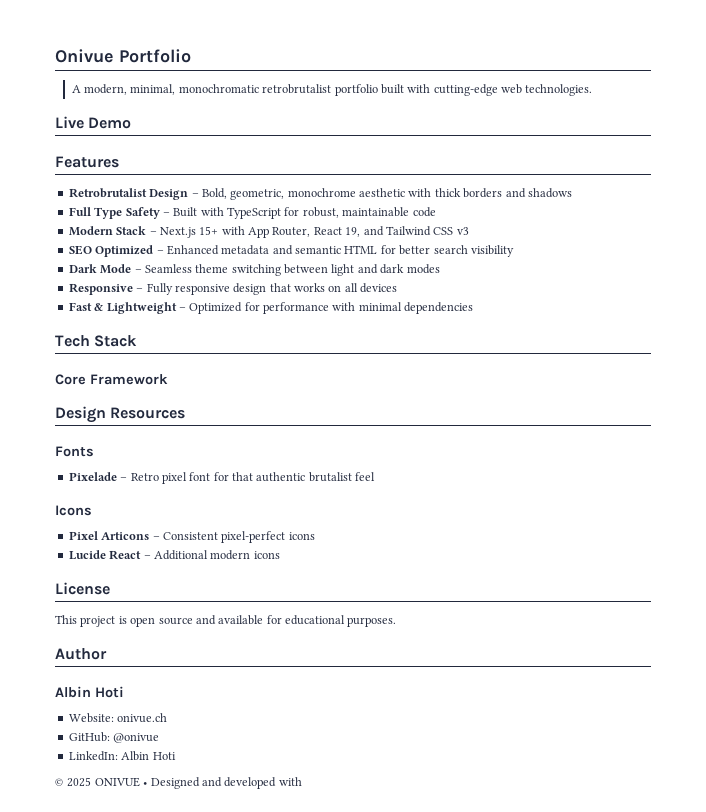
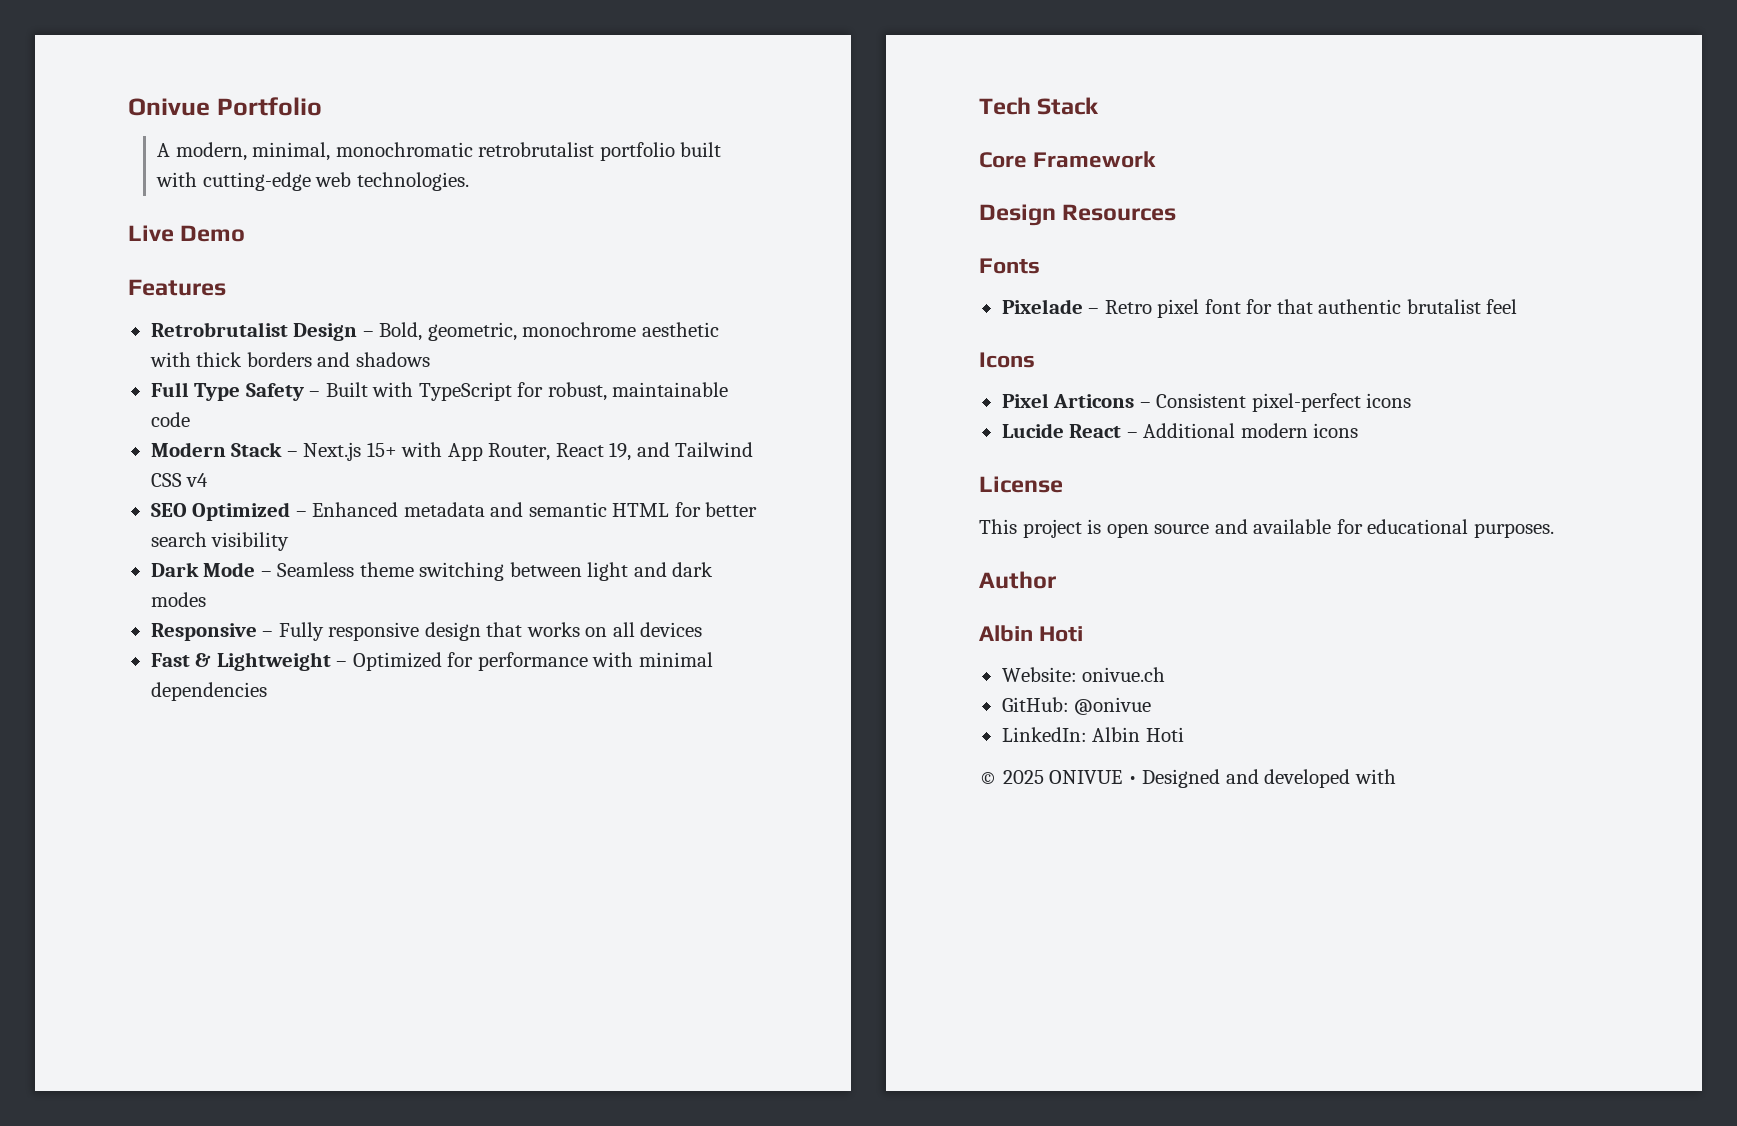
- Modern Stack – Next.js 15+ with App Router, React 19, and Tailwind CSS v3
+ Modern Stack – Next.js 15+ with App Router, React 19, and Tailwind CSS v4

